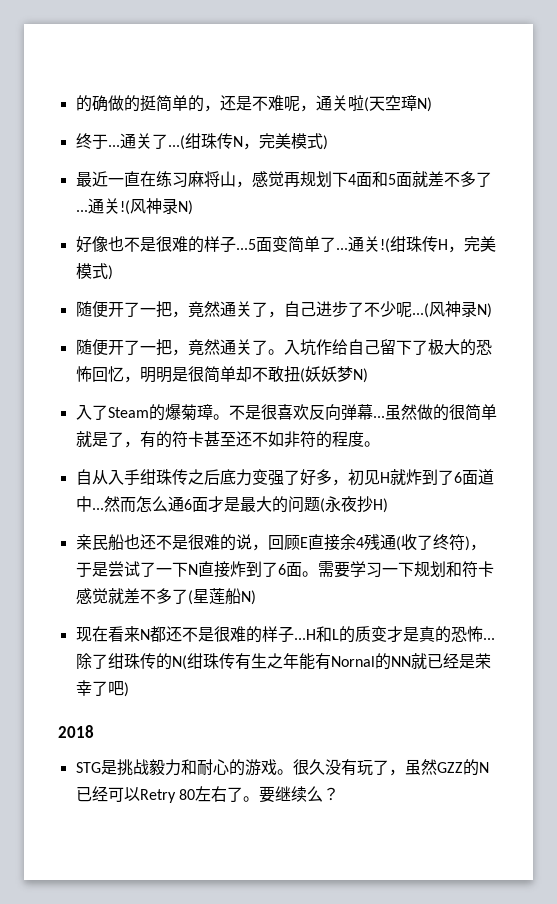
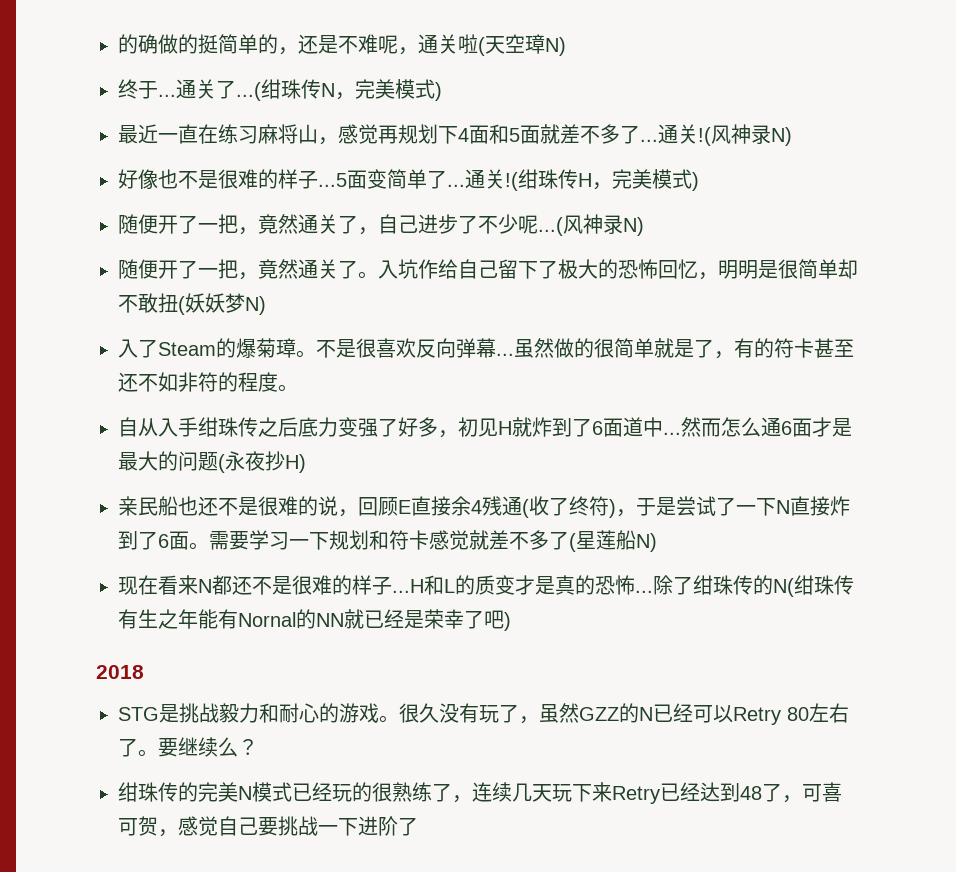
+ 绀珠传的完美N模式已经玩的很熟练了，连续几天玩下来Retry已经达到48了，可喜可贺，感觉自己要挑战一下进阶了

